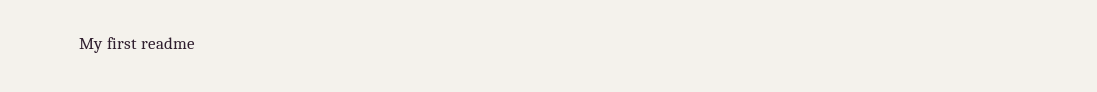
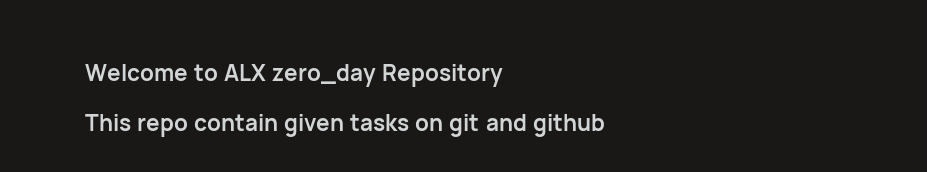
- My first readme
+ Welcome to ALX zero_day Repository
+ This repo contain given tasks on git and github

